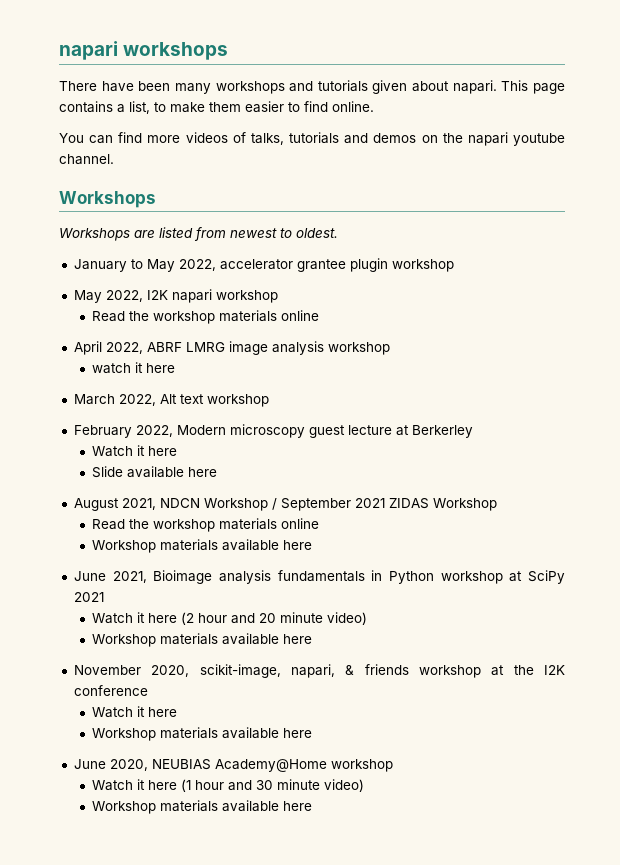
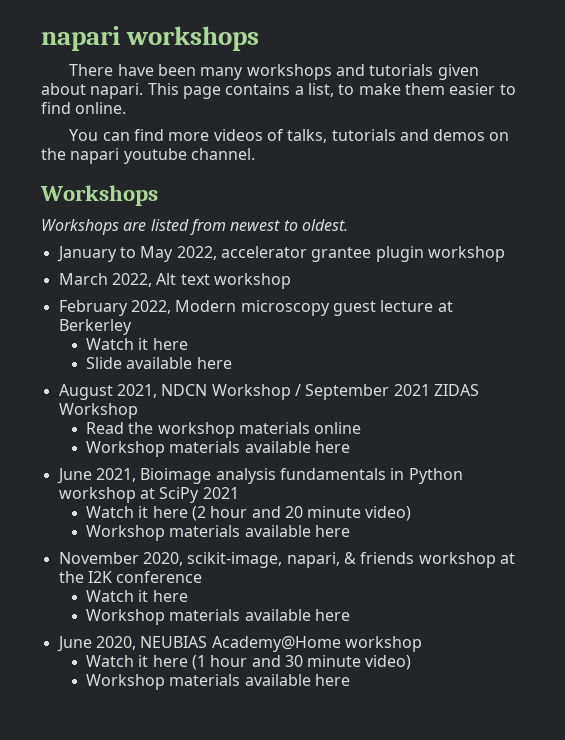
- May 2022, I2K napari workshop
- Read the workshop materials online
- April 2022, ABRF LMRG image analysis workshop
- watch it here

